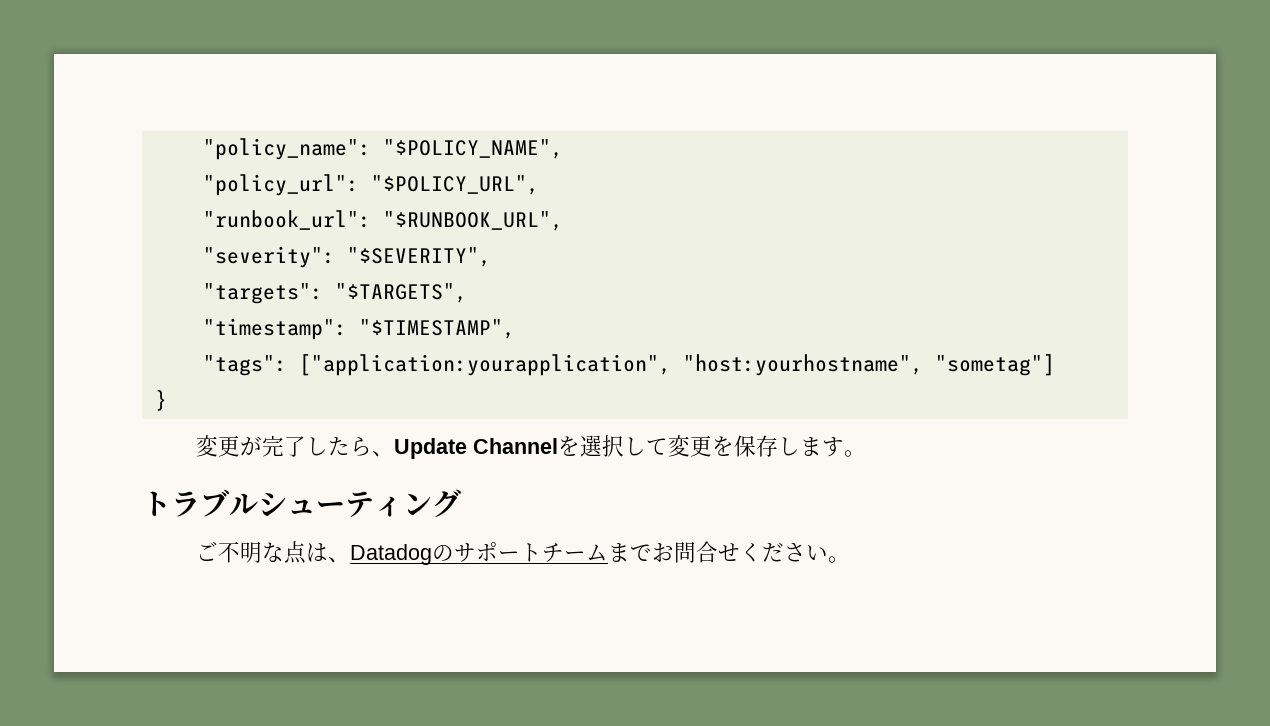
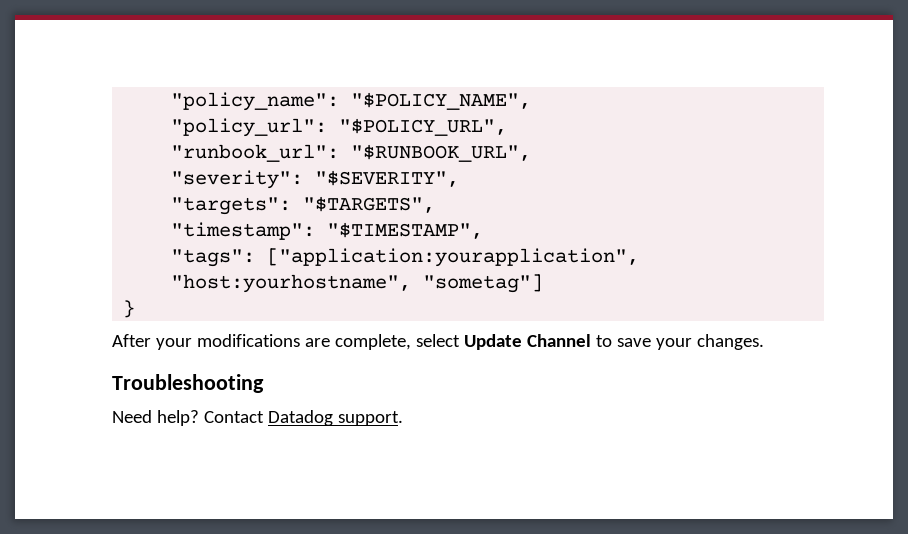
- 変更が完了したら、Update Channelを選択して変更を保存します。
- トラブルシューティング
- ご不明な点は、Datadogのサポートチームまでお問合せください。
+ After your modifications are complete, select Update Channel to save your changes.
+ Troubleshooting
+ Need help? Contact Datadog support.

